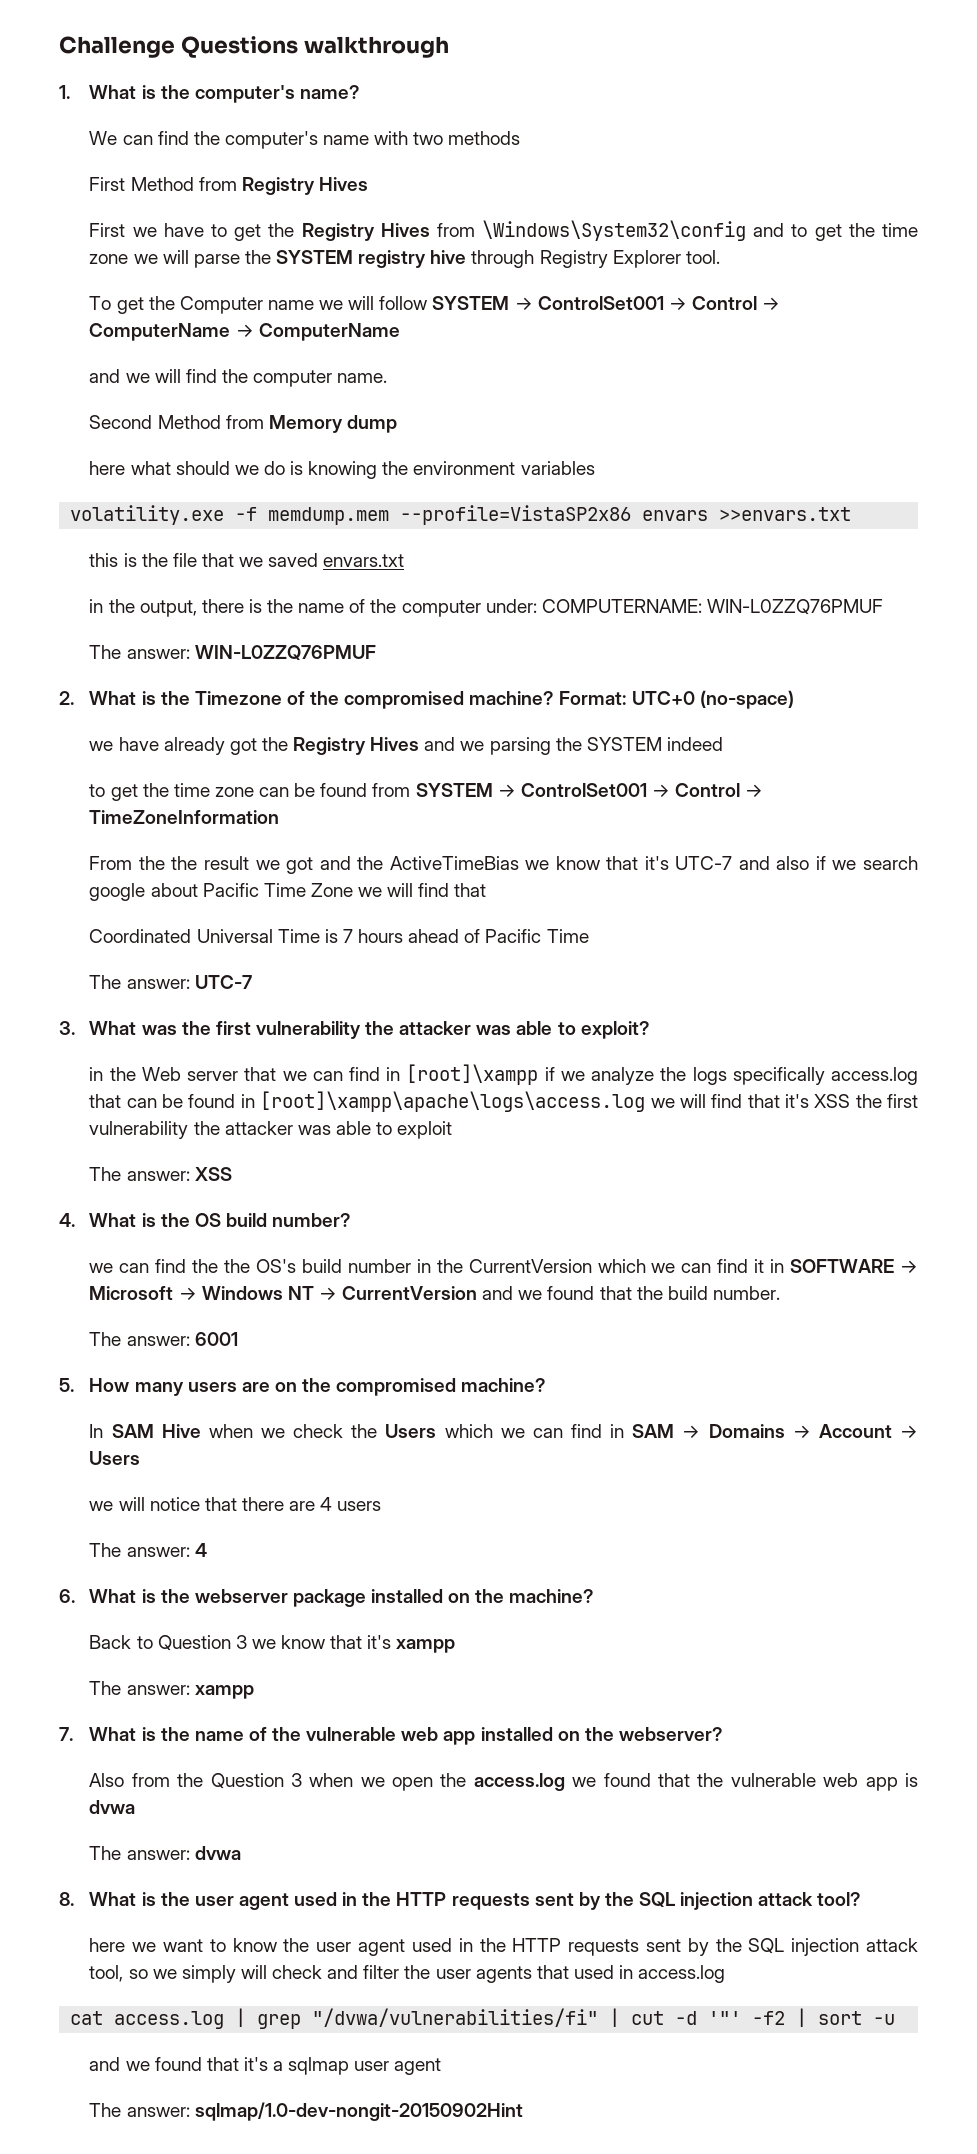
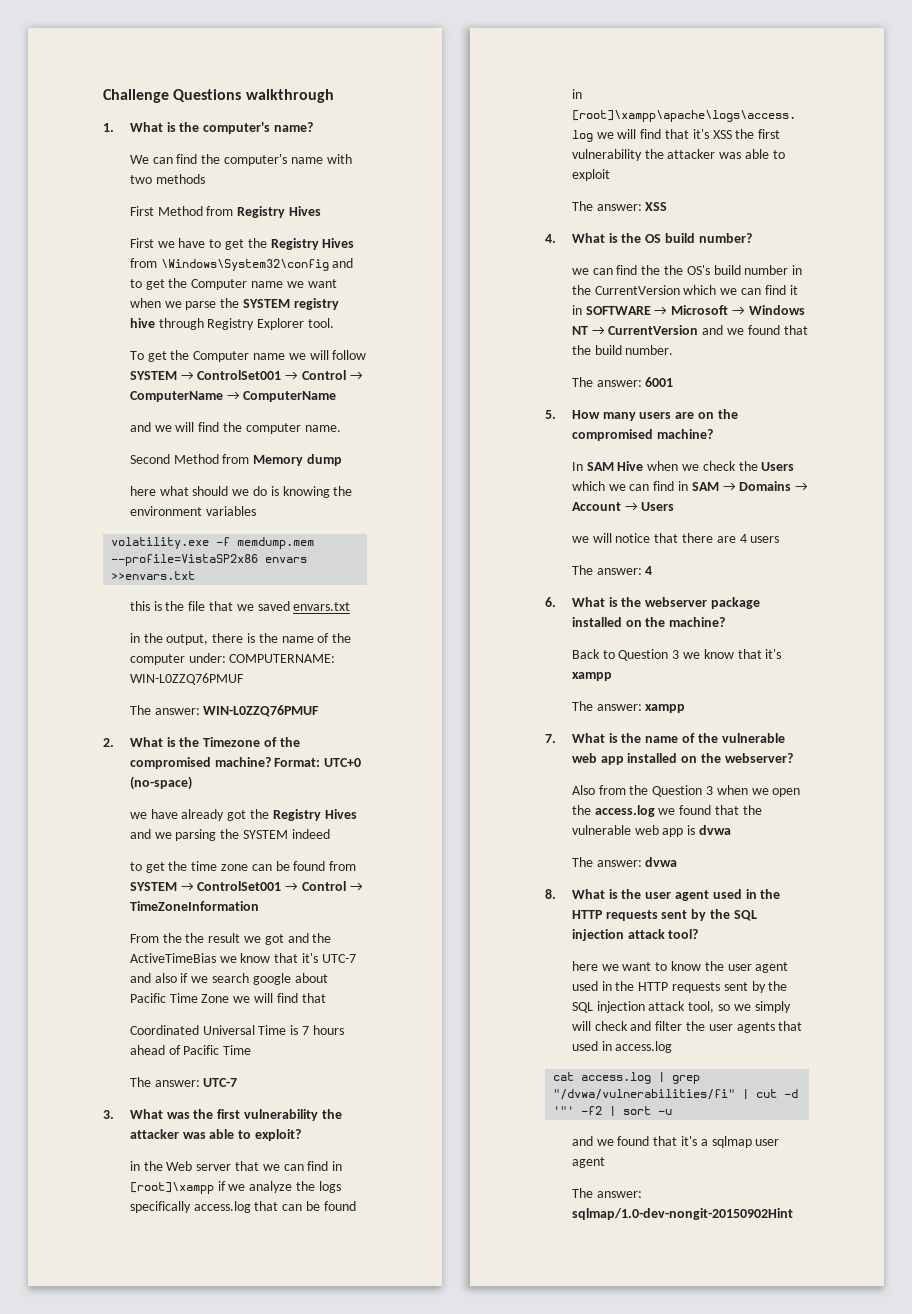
- First we have to get the Registry Hives from \Windows\System32\config and to get the time zone we will parse the SYSTEM registry hive through Registry Explorer tool.
+ First we have to get the Registry Hives from \Windows\System32\config and to get the Computer name we want when we parse the SYSTEM registry hive through Registry Explorer tool.

